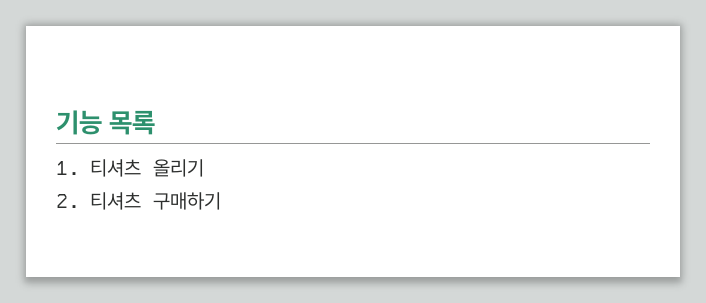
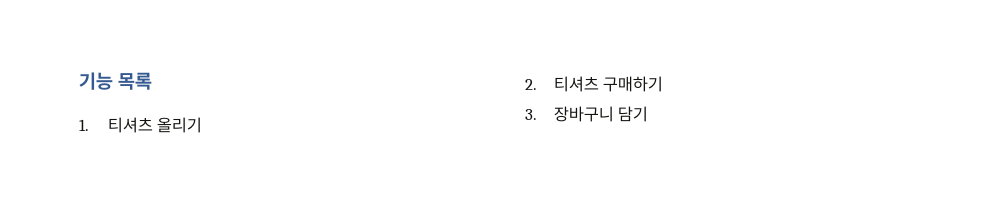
+ 3. 장바구니 담기

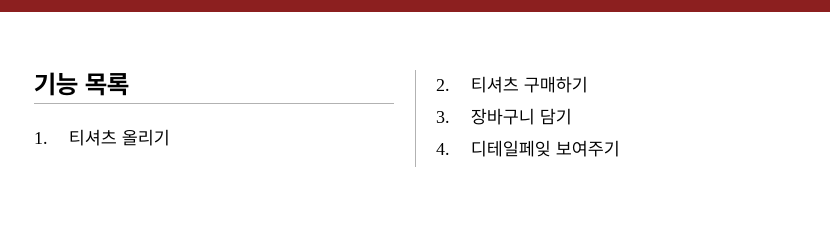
+ 4. 디테일페잊 보여주기

